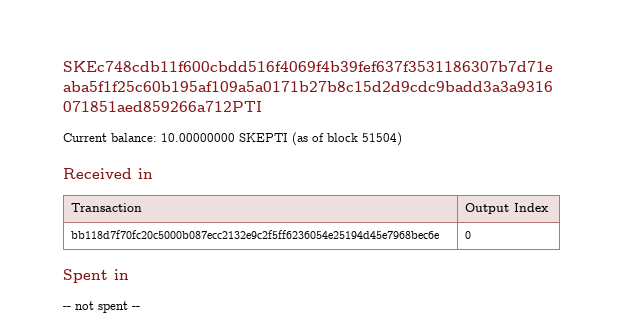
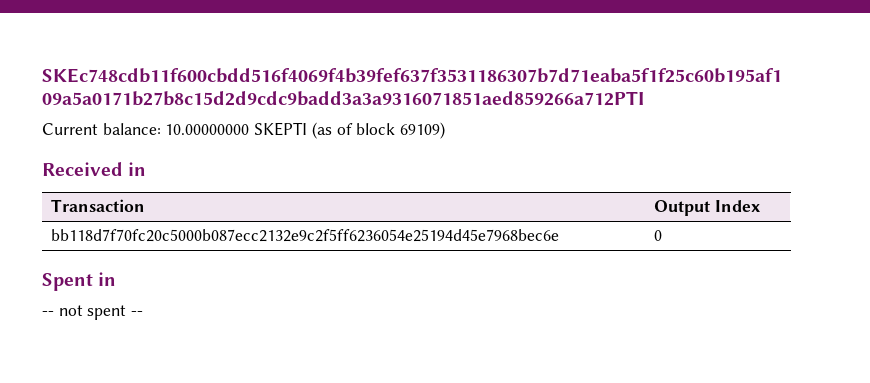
- Current balance: 10.00000000 SKEPTI (as of block 51504)
+ Current balance: 10.00000000 SKEPTI (as of block 69109)

